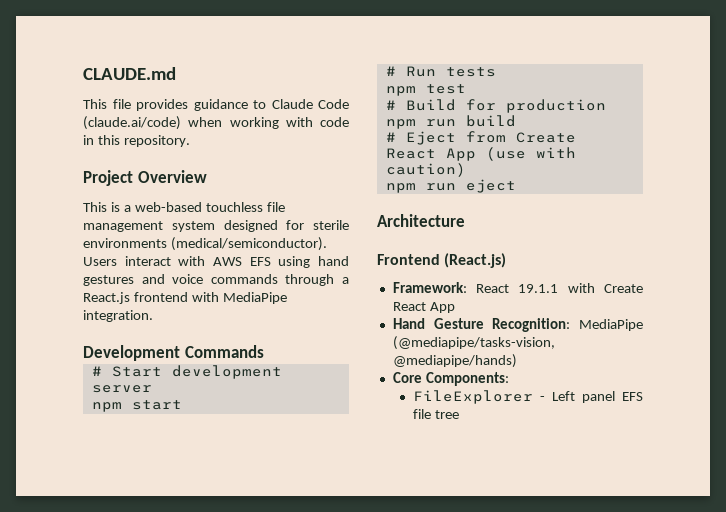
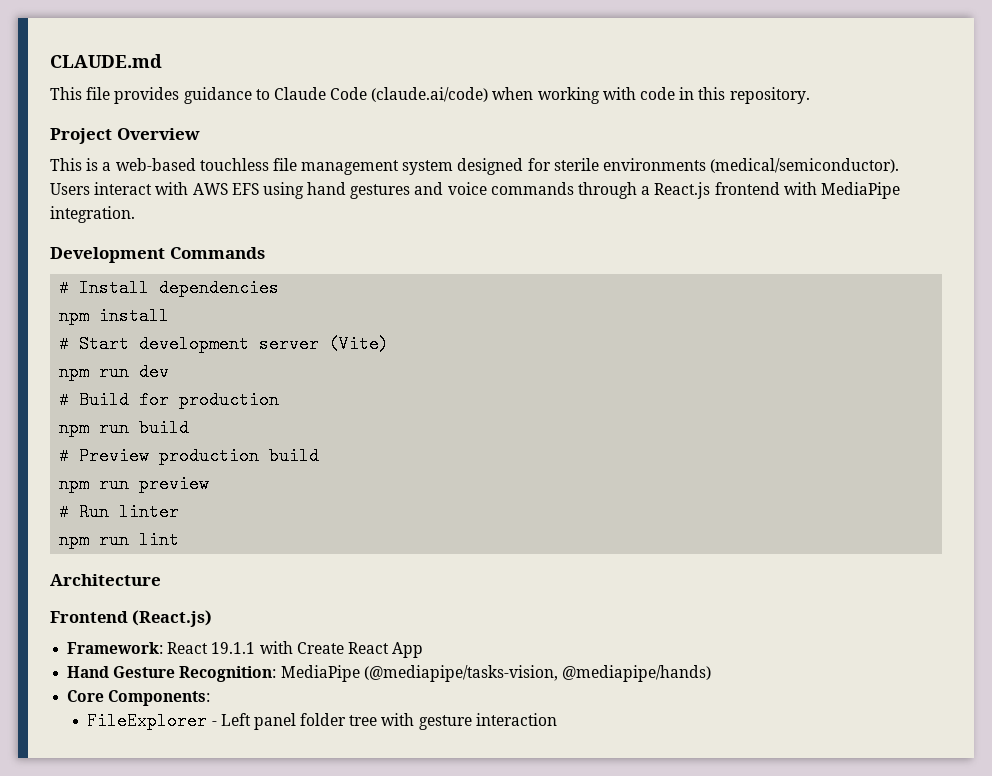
+ # Install dependencies
+ npm install
- # Start development server
- npm start
- # Run tests
- npm test
+ # Start development server (Vite)
+ npm run dev
- # Eject from Create React App (use with caution)
- npm run eject
+ # Preview production build
+ npm run preview
+ # Run linter
+ npm run lint
- FileExplorer - Left panel EFS file tree
+ FileExplorer - Left panel folder tree with gesture interaction

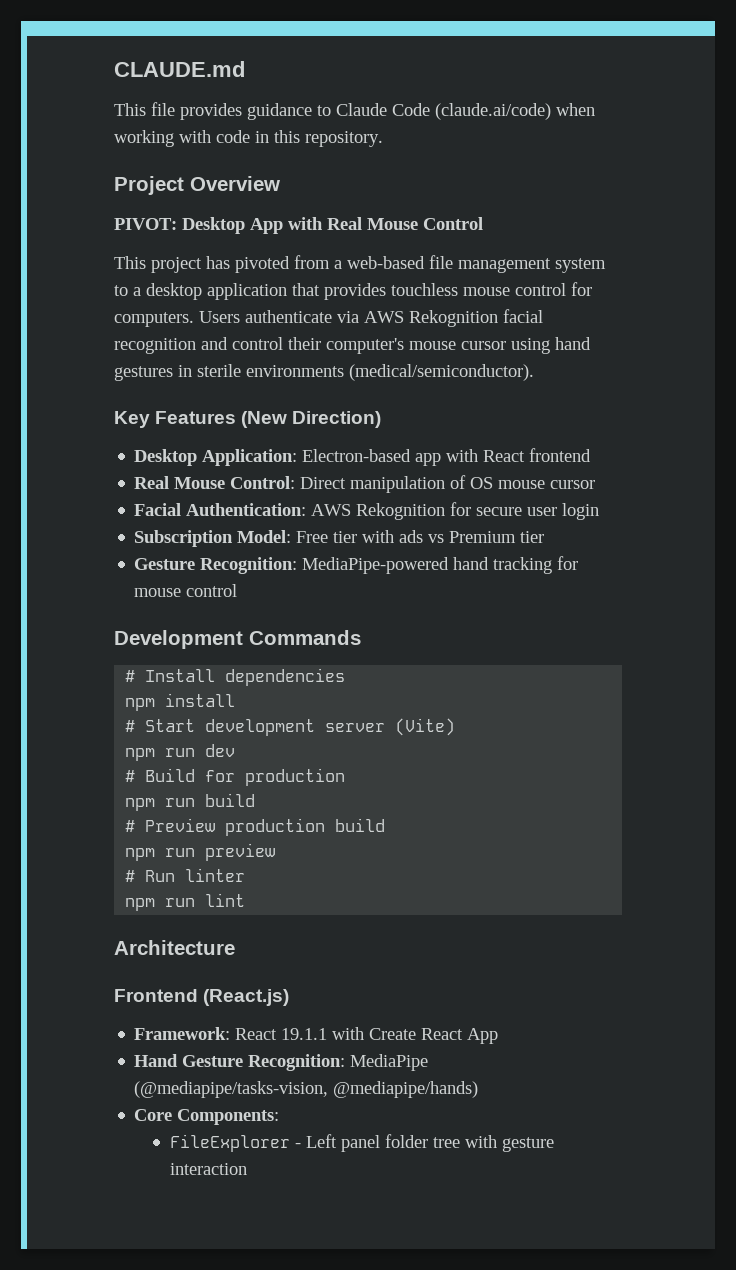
- This is a web-based touchless file management system designed for sterile environments (medical/semiconductor). Users interact with AWS EFS using hand gestures and voice commands through a React.js frontend with MediaPipe integration.
+ PIVOT: Desktop App with Real Mouse Control
+ This project has pivoted from a web-based file management system to a desktop application that provides touchless mouse control for computers. Users authenticate via AWS Rekognition facial recognition and control their computer's mouse cursor using hand gestures in sterile environments (medical/semiconductor).
+ Key Features (New Direction)
+ Desktop Application: Electron-based app with React frontend
+ Real Mouse Control: Direct manipulation of OS mouse cursor
+ Facial Authentication: AWS Rekognition for secure user login
+ Subscription Model: Free tier with ads vs Premium tier
+ Gesture Recognition: MediaPipe-powered hand tracking for mouse control

